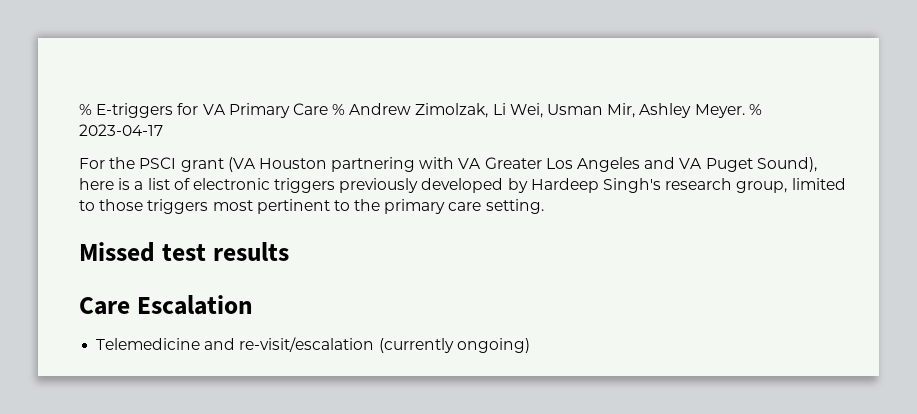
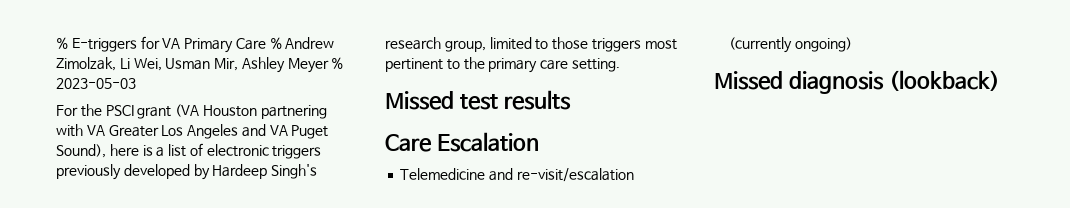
- % E-triggers for VA Primary Care % Andrew Zimolzak, Li Wei, Usman Mir, Ashley Meyer. % 2023-04-17
+ % E-triggers for VA Primary Care % Andrew Zimolzak, Li Wei, Usman Mir, Ashley Meyer % 2023-05-03
+ Missed diagnosis (lookback)

